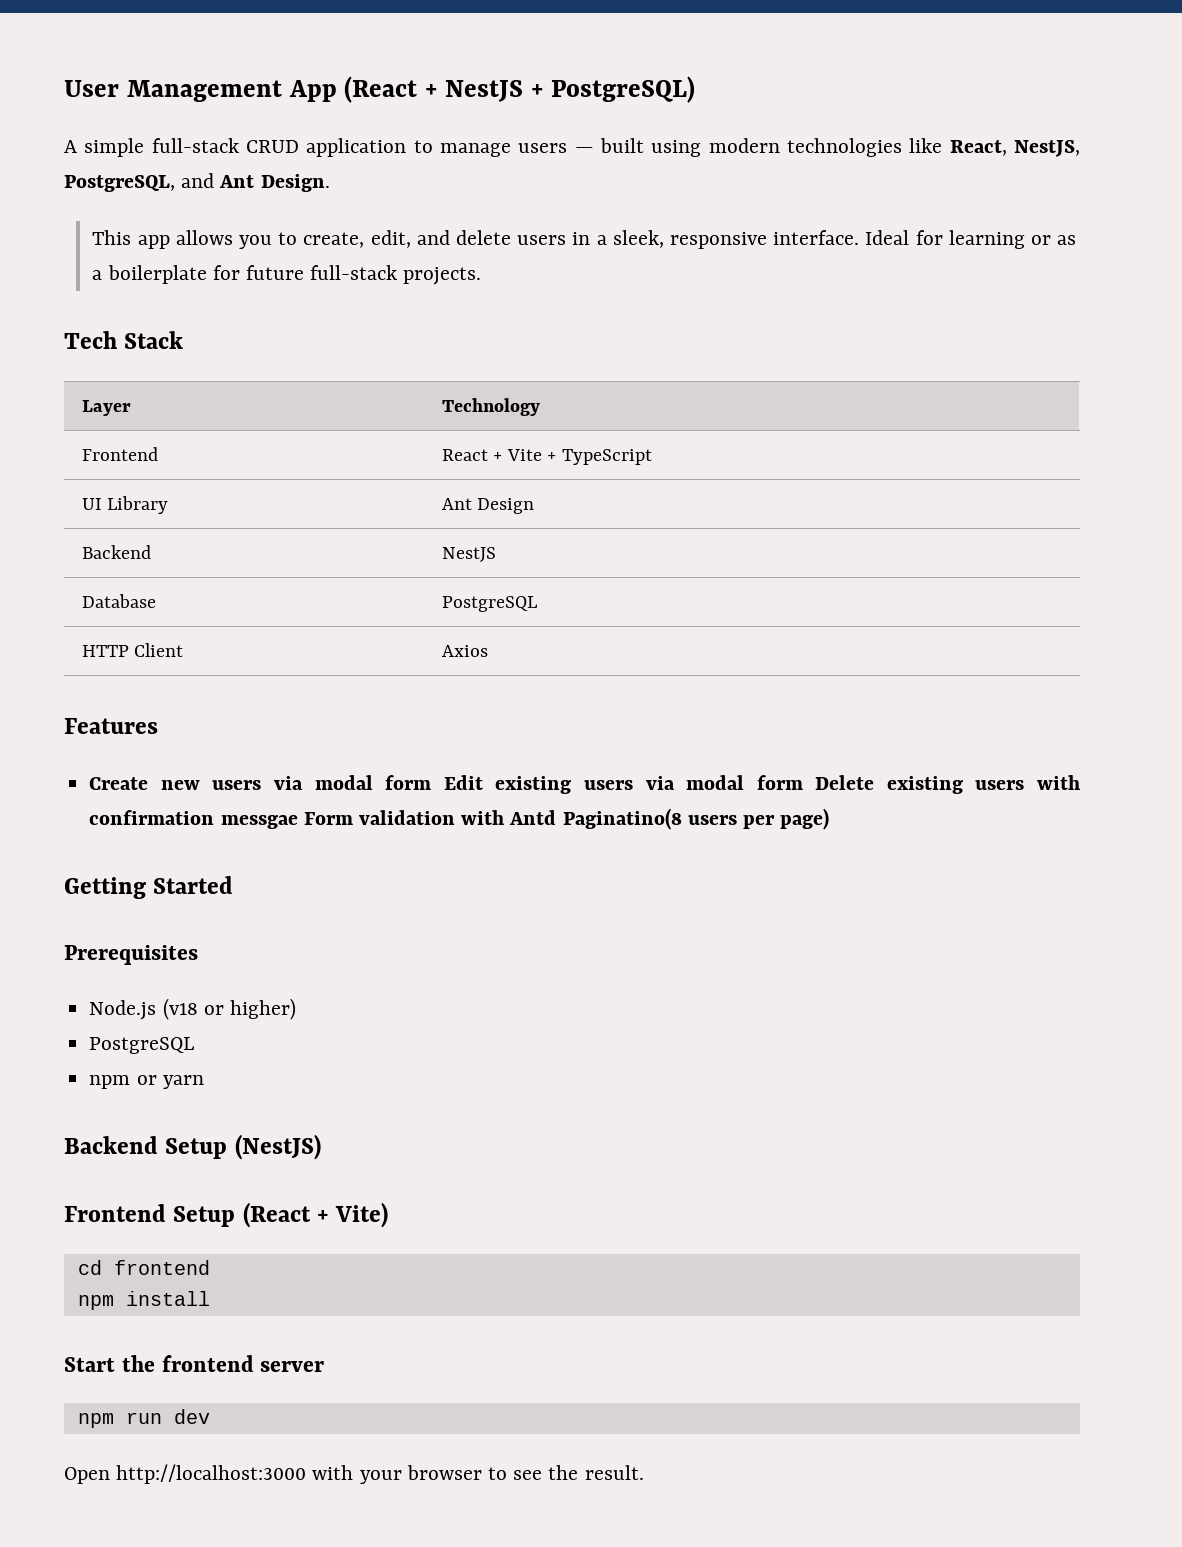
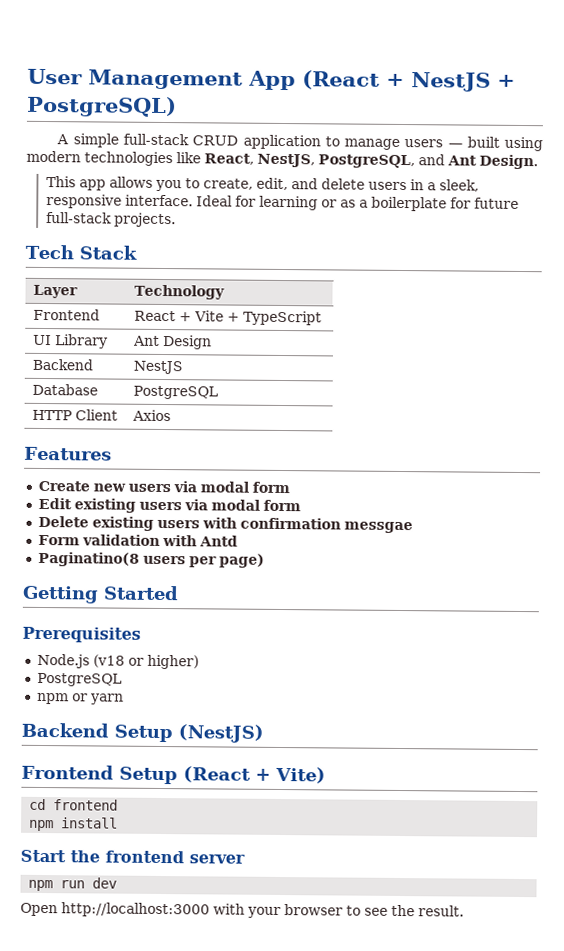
- Create new users via modal form Edit existing users via modal form Delete existing users with confirmation messgae Form validation with Antd Paginatino(8 users per page)
+ Create new users via modal form
+ Edit existing users via modal form
+ Delete existing users with confirmation messgae
+ Form validation with Antd
+ Paginatino(8 users per page)

